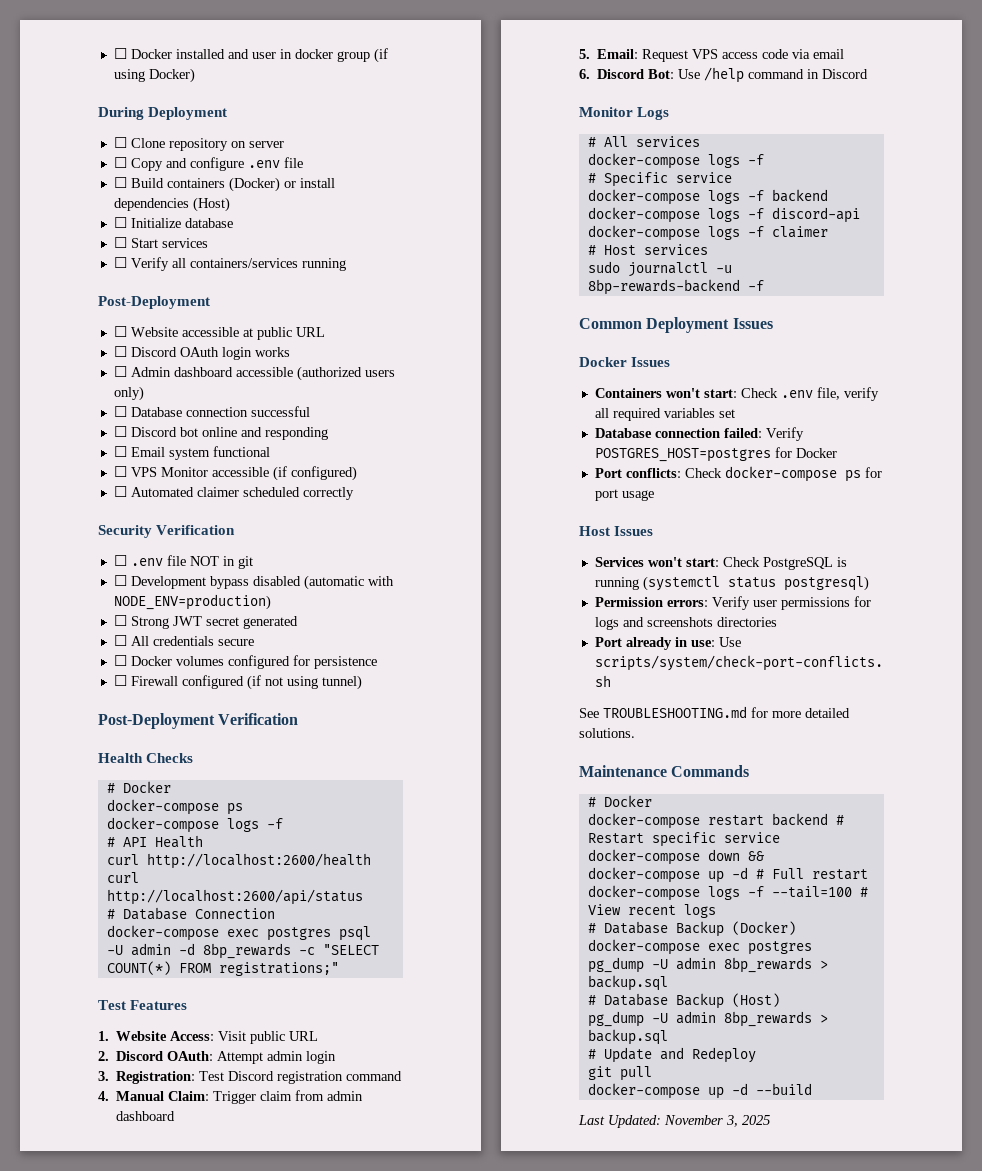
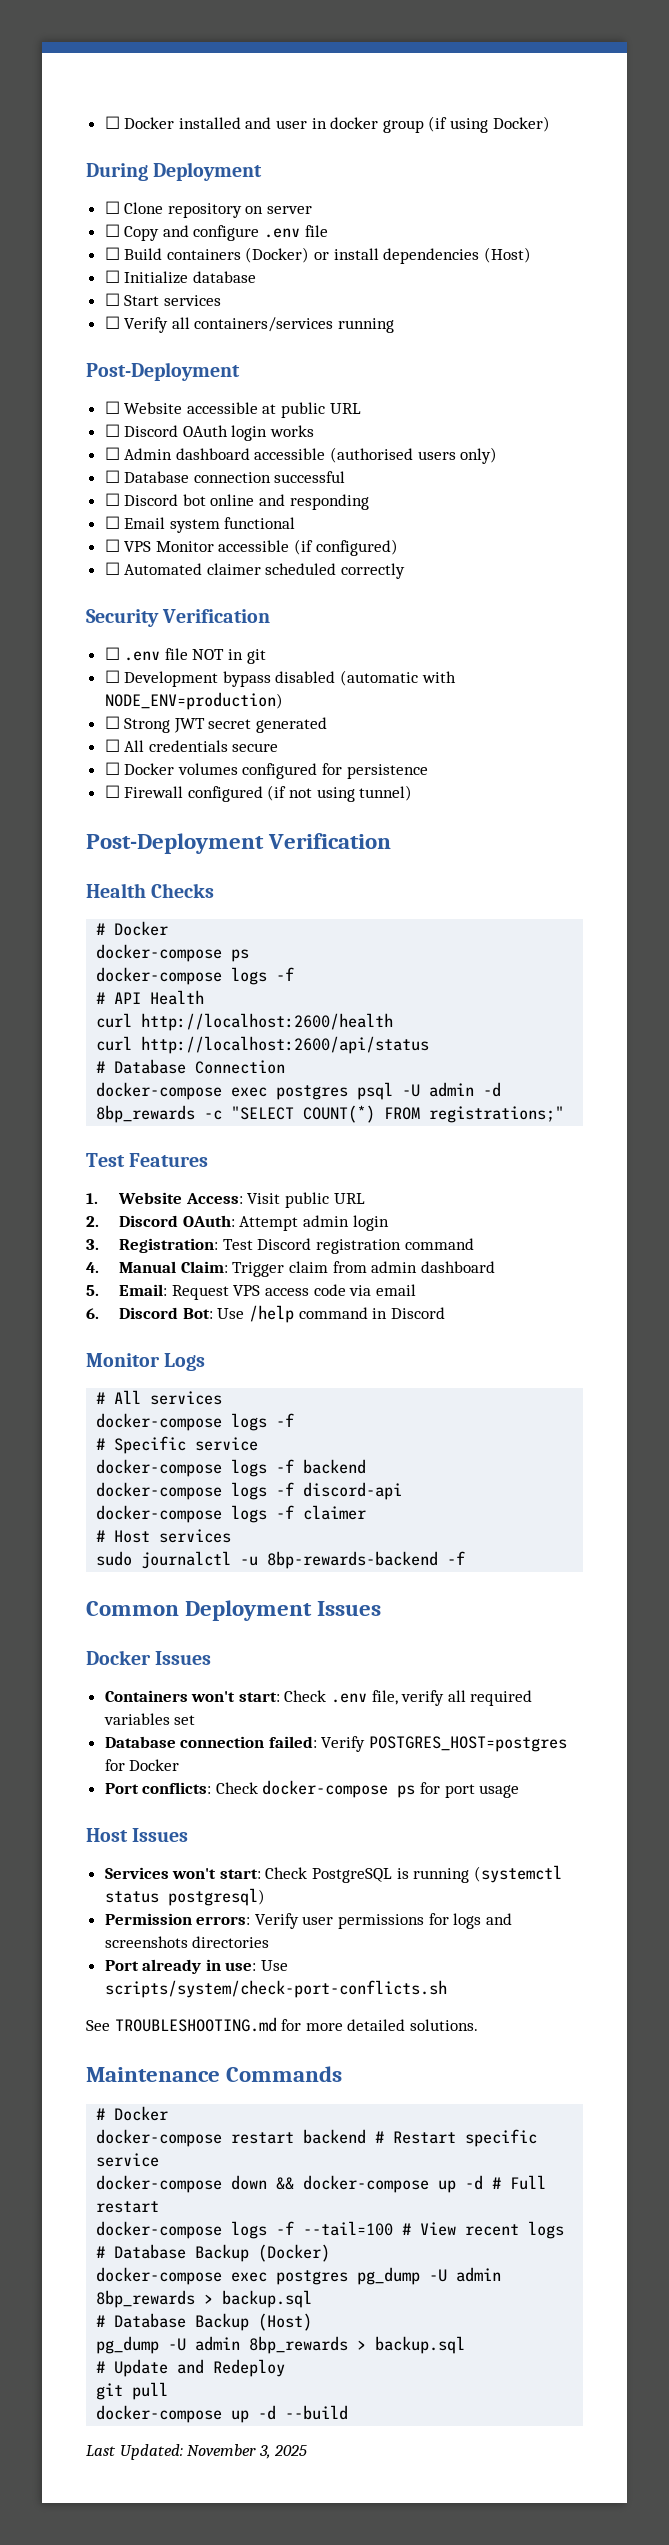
- ☐ Admin dashboard accessible (authorized users only)
+ ☐ Admin dashboard accessible (authorised users only)

